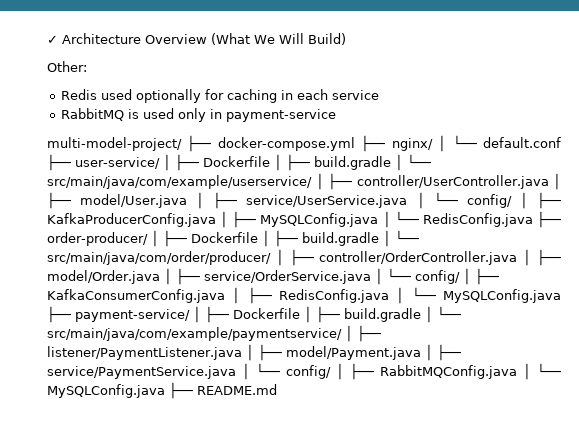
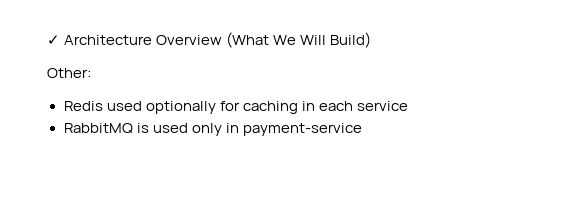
- multi-model-project/ ├── docker-compose.yml ├── nginx/ │ └── default.conf ├── user-service/ │ ├── Dockerfile │ ├── build.gradle │ └── src/main/java/com/example/userservice/ │ ├── controller/UserController.java │ ├── model/User.java │ ├── service/UserService.java │ └── config/ │ ├── KafkaProducerConfig.java │ ├── MySQLConfig.java │ └── RedisConfig.java ├── order-producer/ │ ├── Dockerfile │ ├── build.gradle │ └── src/main/java/com/order/producer/ │ ├── controller/OrderController.java │ ├── model/Order.java │ ├── service/OrderService.java │ └── config/ │ ├── KafkaConsumerConfig.java │ ├── RedisConfig.java │ └── MySQLConfig.java ├── payment-service/ │ ├── Dockerfile │ ├── build.gradle │ └── src/main/java/com/example/paymentservice/ │ ├── listener/PaymentListener.java │ ├── model/Payment.java │ ├── service/PaymentService.java │ └── config/ │ ├── RabbitMQConfig.java │ └── MySQLConfig.java ├── README.md

